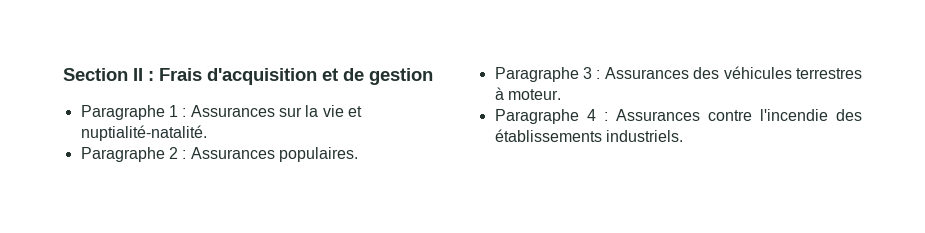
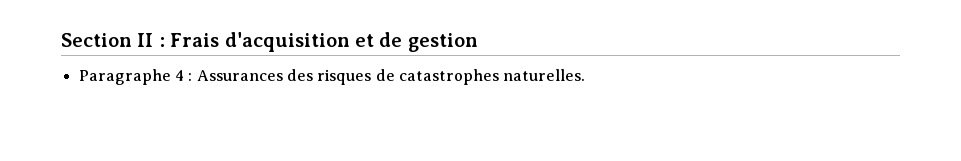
- Paragraphe 1 : Assurances sur la vie et nuptialité-natalité.
- Paragraphe 2 : Assurances populaires.
- Paragraphe 3 : Assurances des véhicules terrestres à moteur.
- Paragraphe 4 : Assurances contre l'incendie des établissements industriels.
+ Paragraphe 4 : Assurances des risques de catastrophes naturelles.

